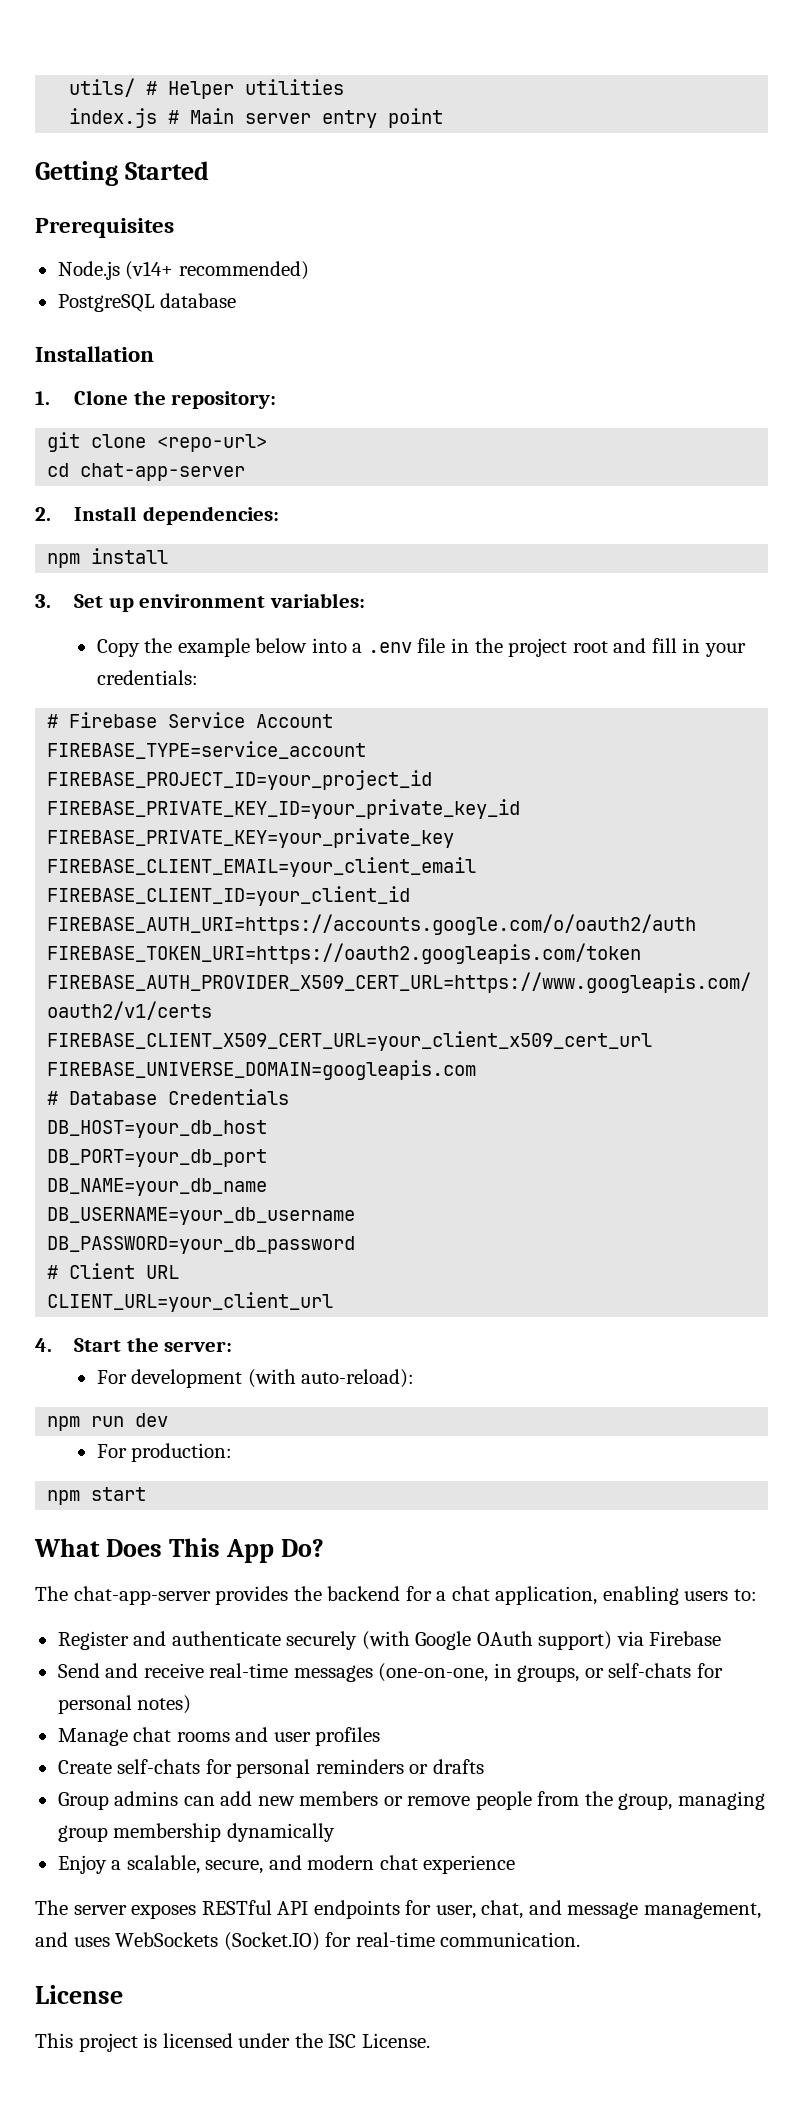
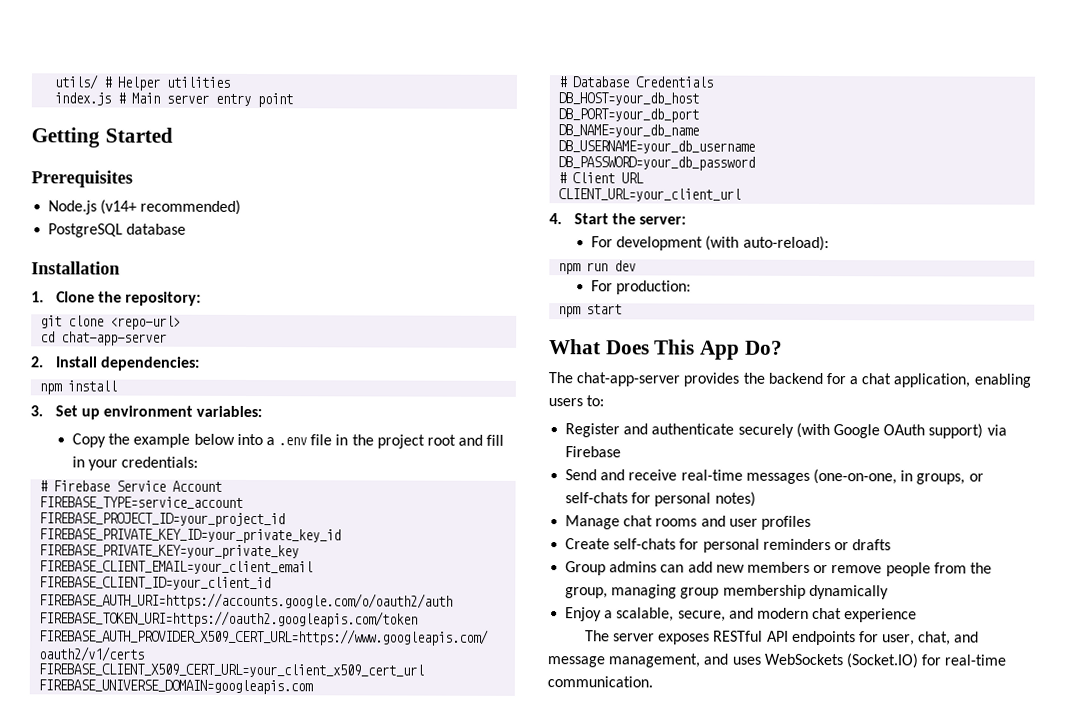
- License
- This project is licensed under the ISC License.

